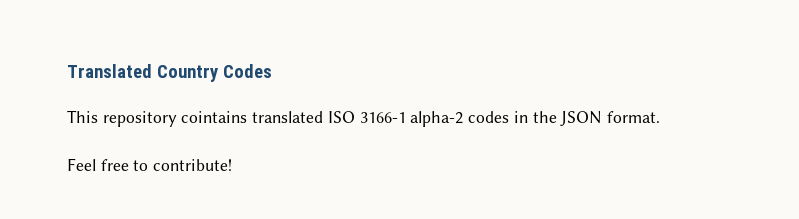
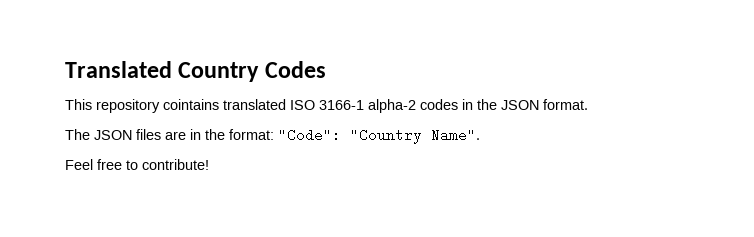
+ The JSON files are in the format: "Code": "Country Name".

